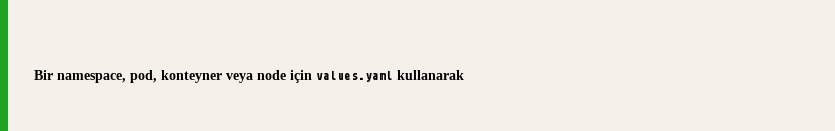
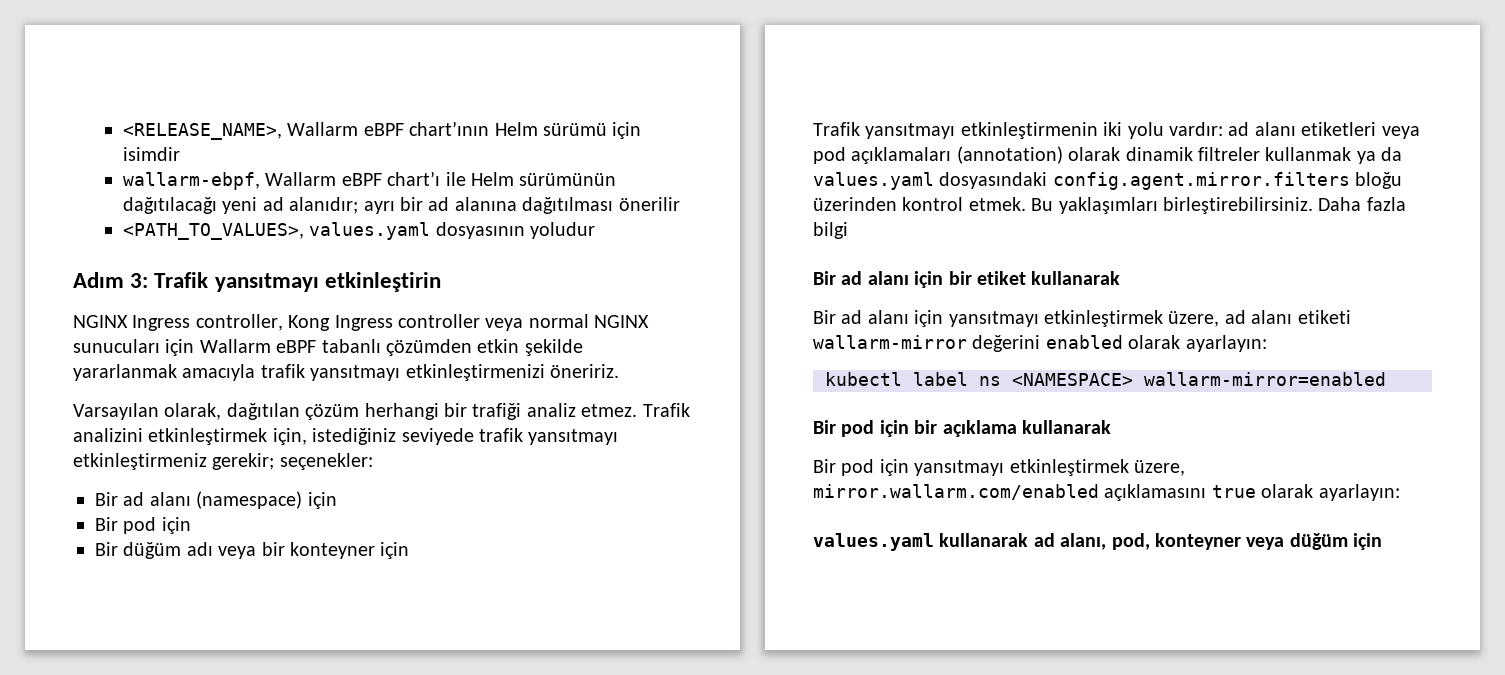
- Bir namespace, pod, konteyner veya node için values.yaml kullanarak
+ <RELEASE_NAME>, Wallarm eBPF chart’ının Helm sürümü için isimdir
+ wallarm-ebpf, Wallarm eBPF chart’ı ile Helm sürümünün dağıtılacağı yeni ad alanıdır; ayrı bir ad alanına dağıtılması önerilir
+ <PATH_TO_VALUES>, values.yaml dosyasının yoludur
+ Adım 3: Trafik yansıtmayı etkinleştirin
+ NGINX Ingress controller, Kong Ingress controller veya normal NGINX sunucuları için Wallarm eBPF tabanlı çözümden etkin şekilde yararlanmak amacıyla trafik yansıtmayı etkinleştirmenizi öneririz.
+ Varsayılan olarak, dağıtılan çözüm herhangi bir trafiği analiz etmez. Trafik analizini etkinleştirmek için, istediğiniz seviyede trafik yansıtmayı etkinleştirmeniz gerekir; seçenekler:
+ Bir ad alanı (namespace) için
+ Bir pod için
+ Bir düğüm adı veya bir konteyner için
+ Trafik yansıtmayı etkinleştirmenin iki yolu vardır: ad alanı etiketleri veya pod açıklamaları (annotation) olarak dinamik filtreler kullanmak ya da values.yaml dosyasındaki config.agent.mirror.filters bloğu üzerinden kontrol etmek. Bu yaklaşımları birleştirebilirsiniz. Daha fazla bilgi
+ Bir ad alanı için bir etiket kullanarak
+ Bir ad alanı için yansıtmayı etkinleştirmek üzere, ad alanı etiketi wallarm-mirror değerini enabled olarak ayarlayın:
+ kubectl label ns <NAMESPACE> wallarm-mirror=enabled
+ Bir pod için bir açıklama kullanarak
+ Bir pod için yansıtmayı etkinleştirmek üzere, mirror.wallarm.com/enabled açıklamasını true olarak ayarlayın:
+ values.yaml kullanarak ad alanı, pod, konteyner veya düğüm için

